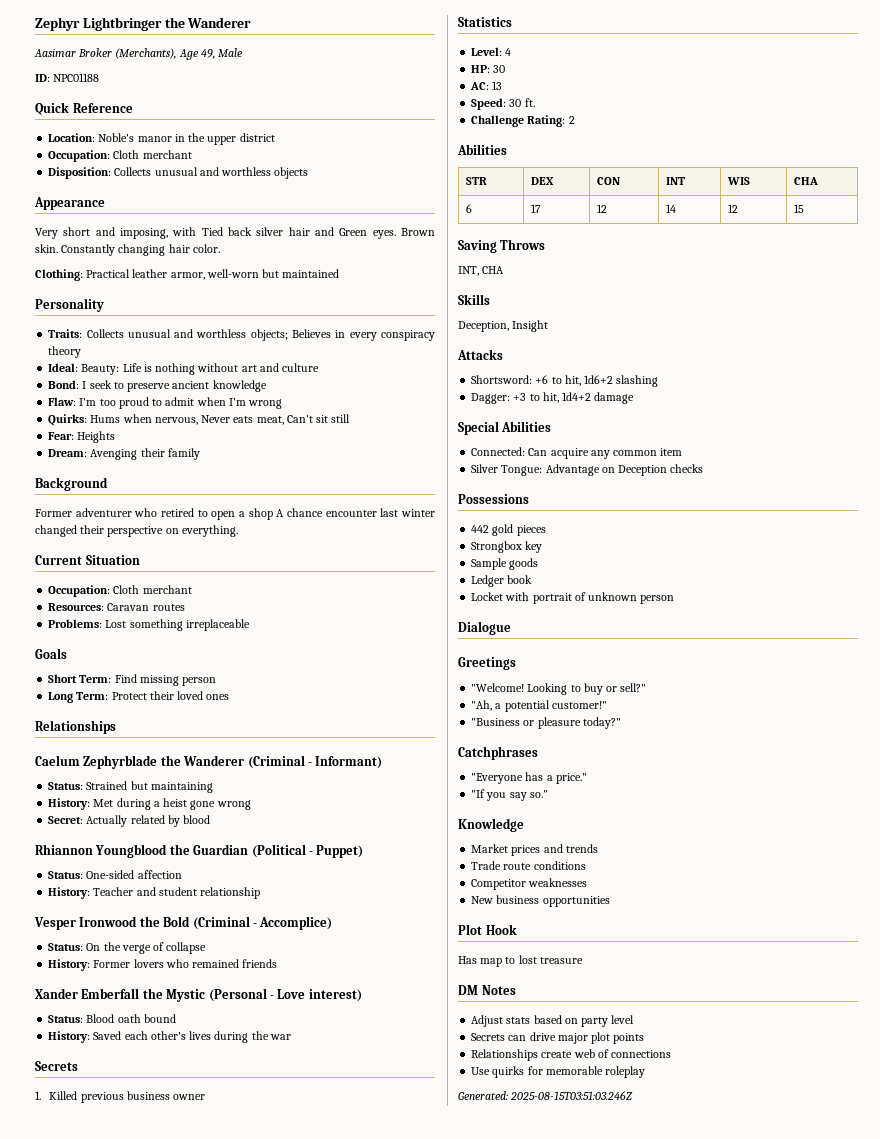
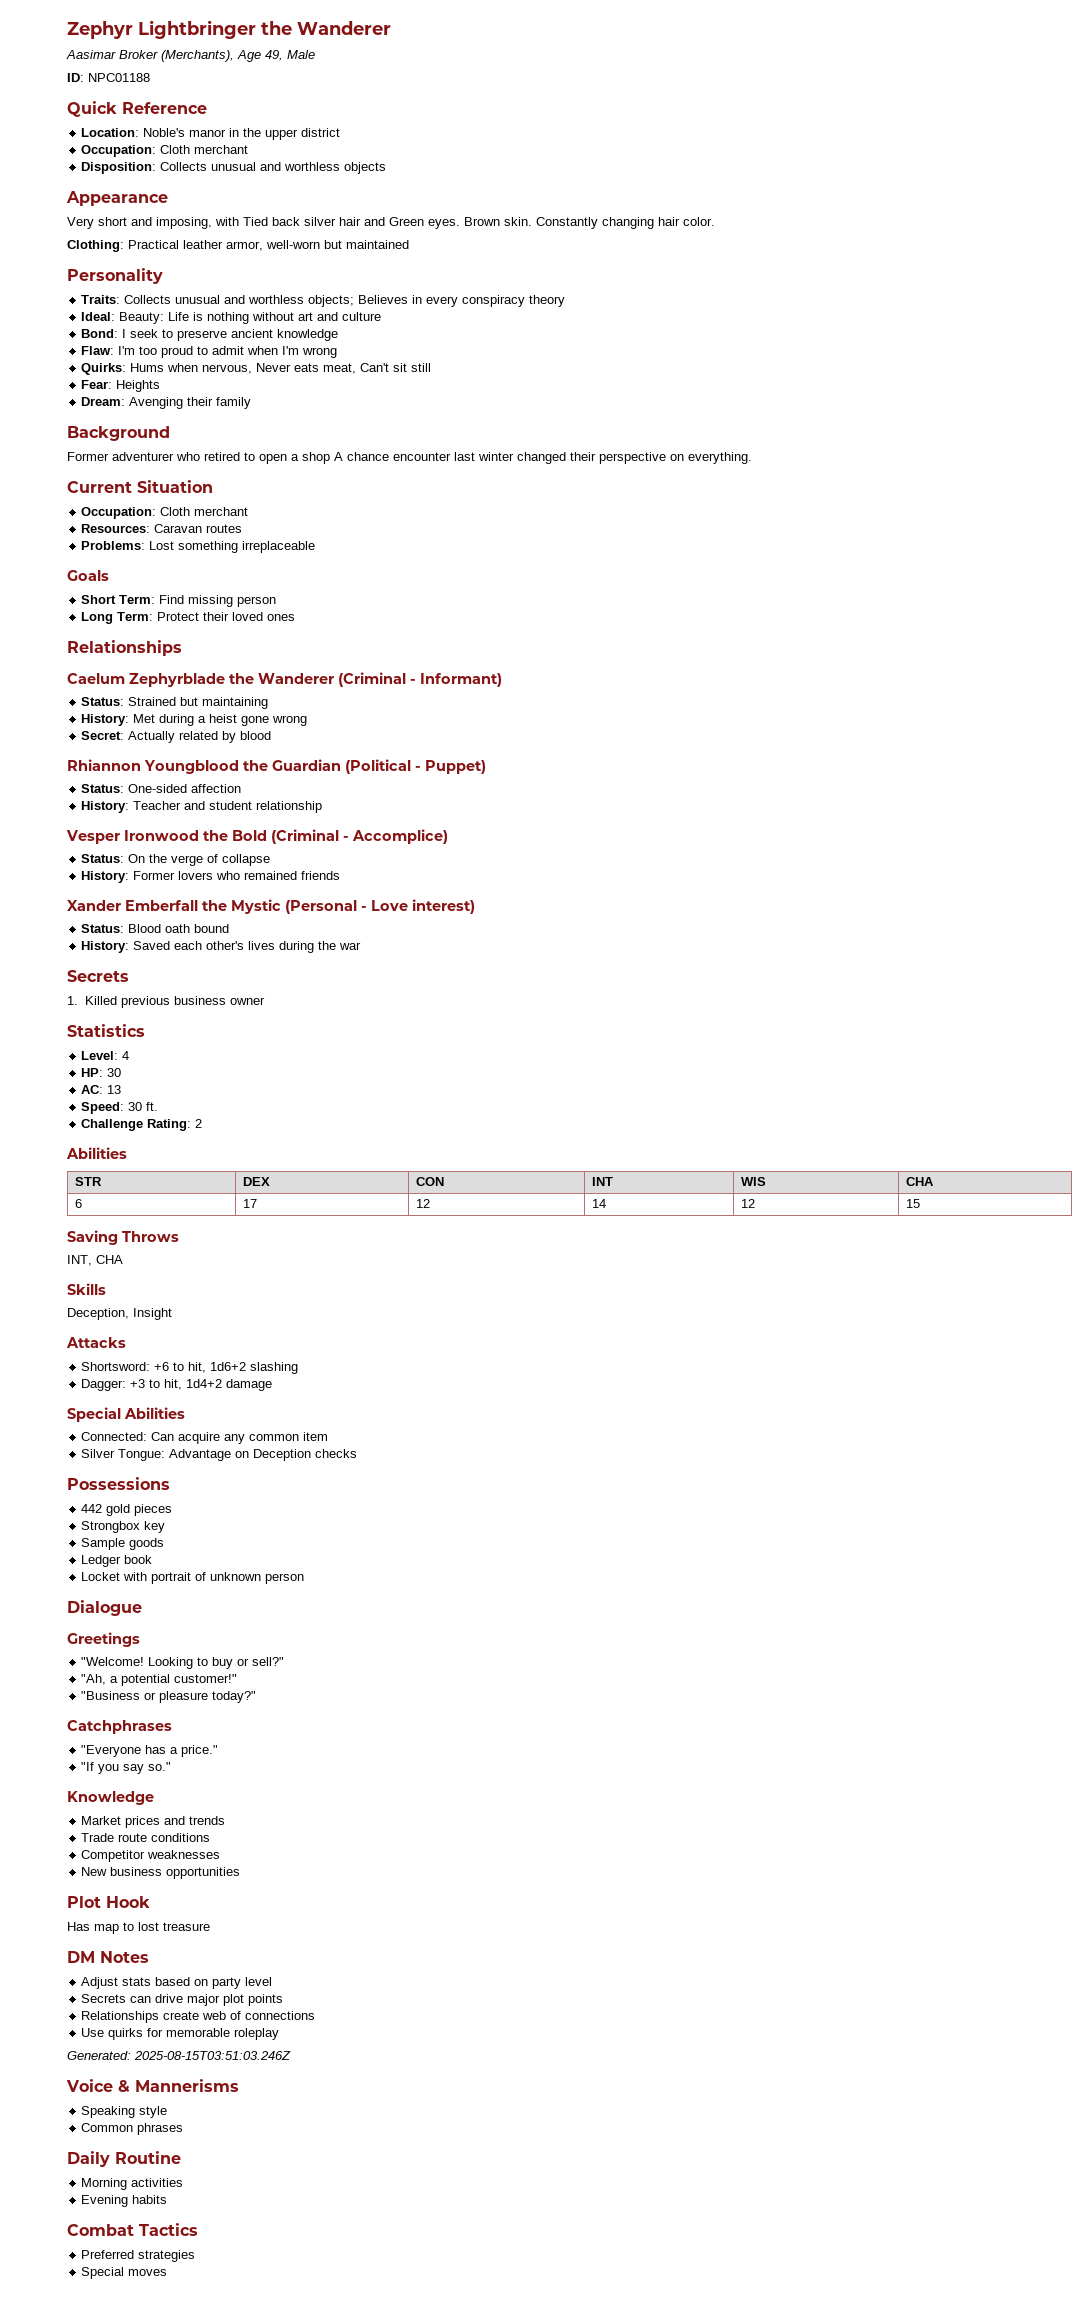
+ Voice & Mannerisms
+ Speaking style
+ Common phrases
+ Daily Routine
+ Morning activities
+ Evening habits
+ Combat Tactics
+ Preferred strategies
+ Special moves

